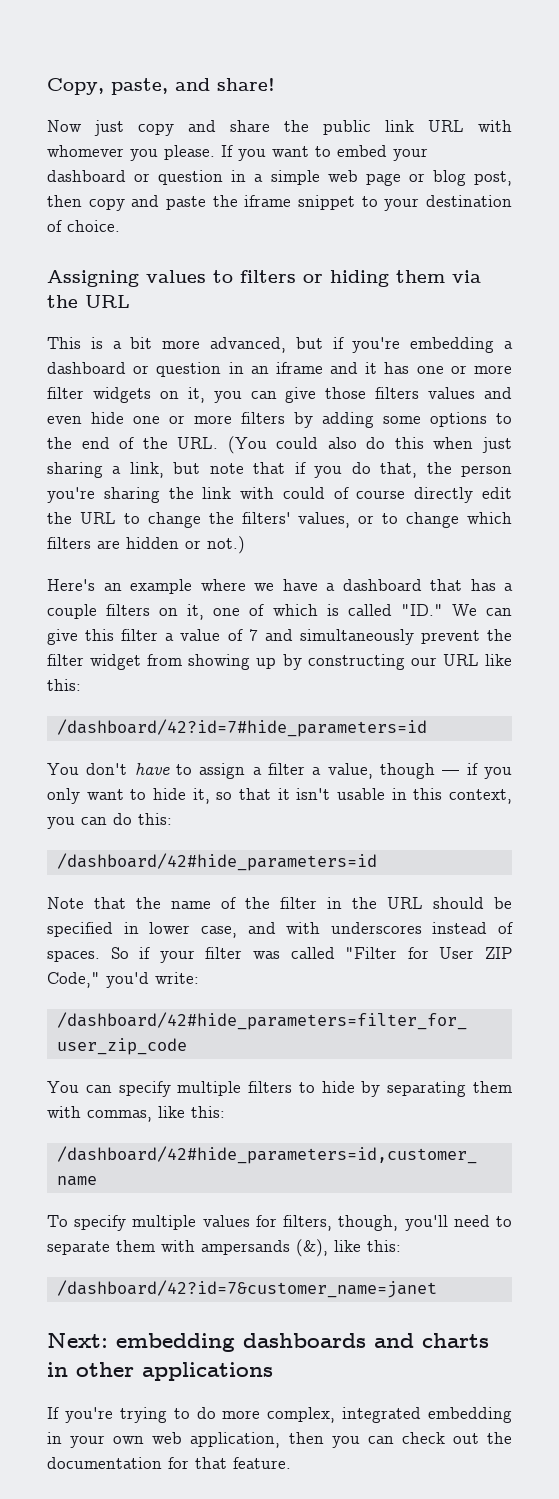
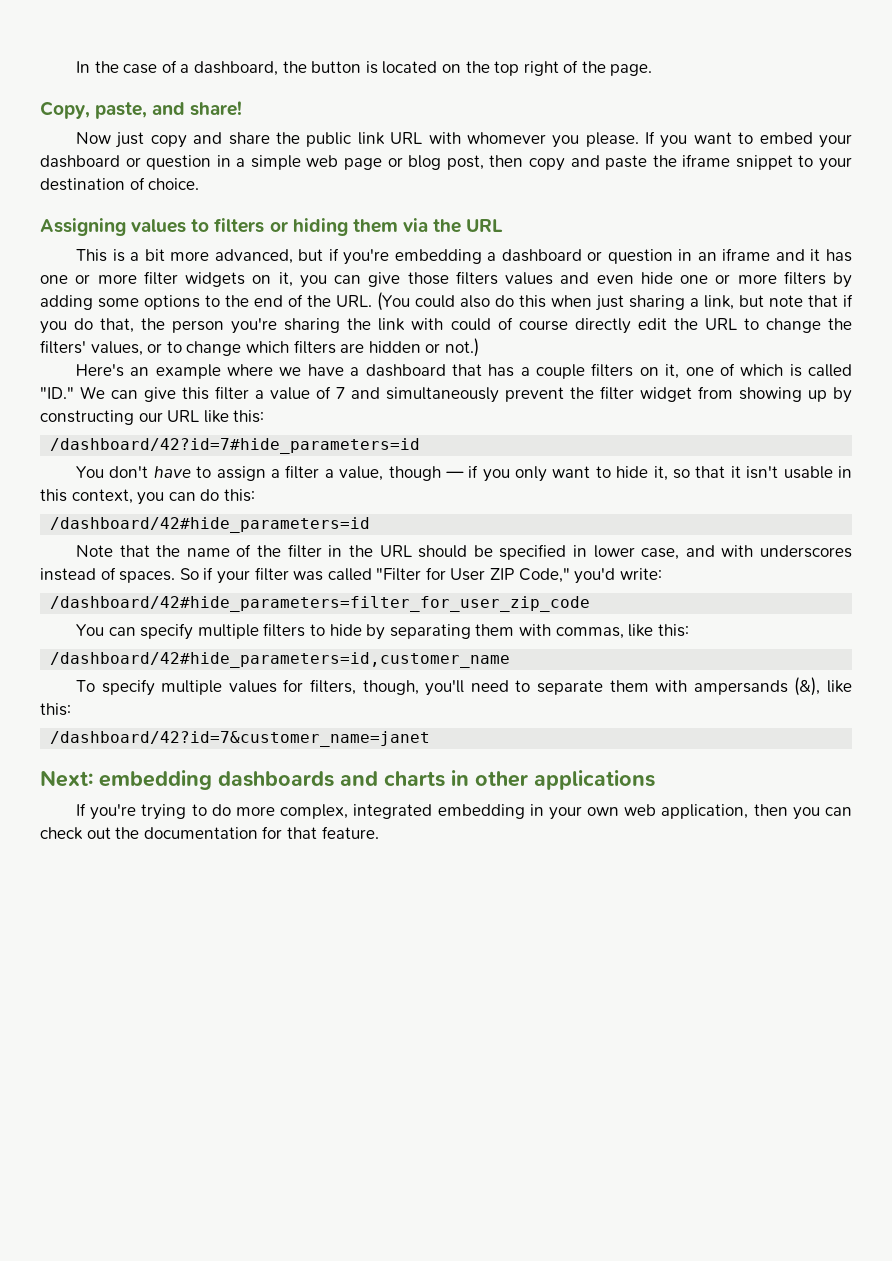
+ In the case of a dashboard, the button is located on the top right of the page.

